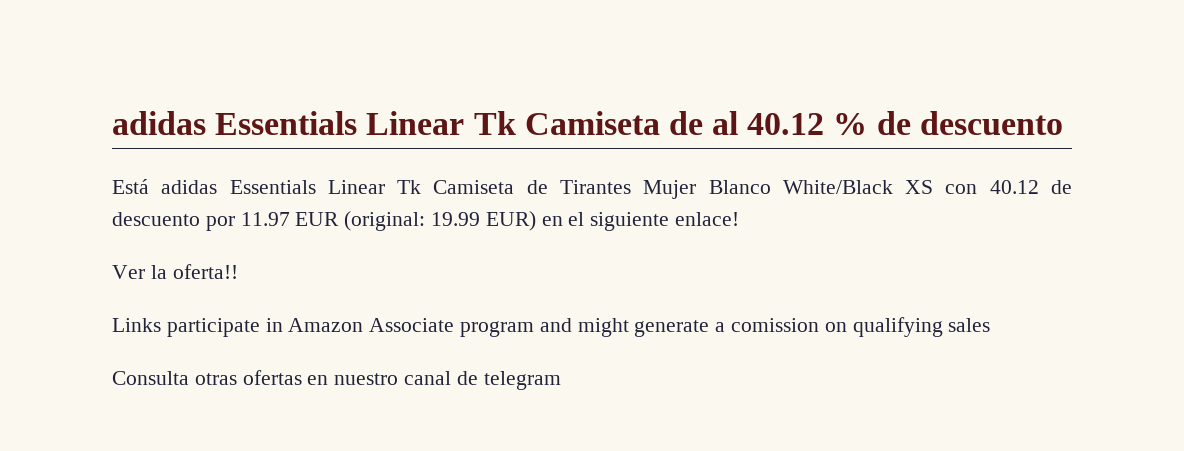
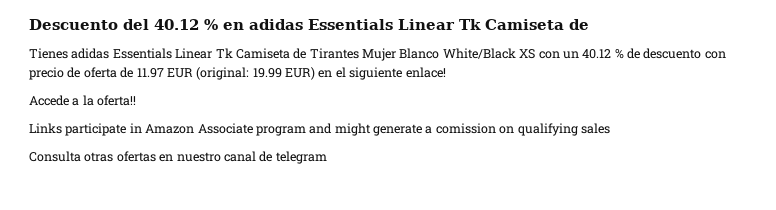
- adidas Essentials Linear Tk Camiseta de al 40.12 % de descuento
- Está adidas Essentials Linear Tk Camiseta de Tirantes Mujer Blanco White/Black XS con 40.12 de descuento por 11.97 EUR (original: 19.99 EUR) en el siguiente enlace!
+ Descuento del 40.12 % en adidas Essentials Linear Tk Camiseta de
+ Tienes adidas Essentials Linear Tk Camiseta de Tirantes Mujer Blanco White/Black XS con un 40.12 % de descuento con precio de oferta de 11.97 EUR (original: 19.99 EUR) en el siguiente enlace!
- Ver la oferta!!
+ Accede a la oferta!!

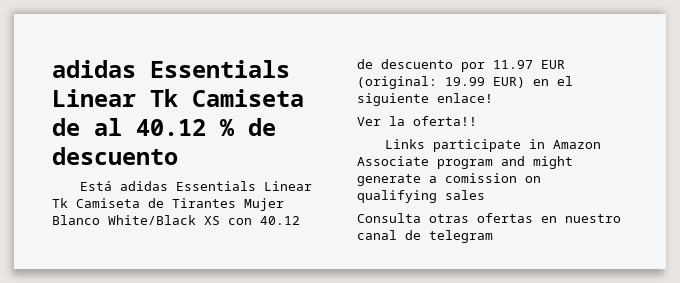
- Descuento del 40.12 % en adidas Essentials Linear Tk Camiseta de
- Tienes adidas Essentials Linear Tk Camiseta de Tirantes Mujer Blanco White/Black XS con un 40.12 % de descuento con precio de oferta de 11.97 EUR (original: 19.99 EUR) en el siguiente enlace!
+ adidas Essentials Linear Tk Camiseta de al 40.12 % de descuento
+ Está adidas Essentials Linear Tk Camiseta de Tirantes Mujer Blanco White/Black XS con 40.12 de descuento por 11.97 EUR (original: 19.99 EUR) en el siguiente enlace!
- Accede a la oferta!!
+ Ver la oferta!!

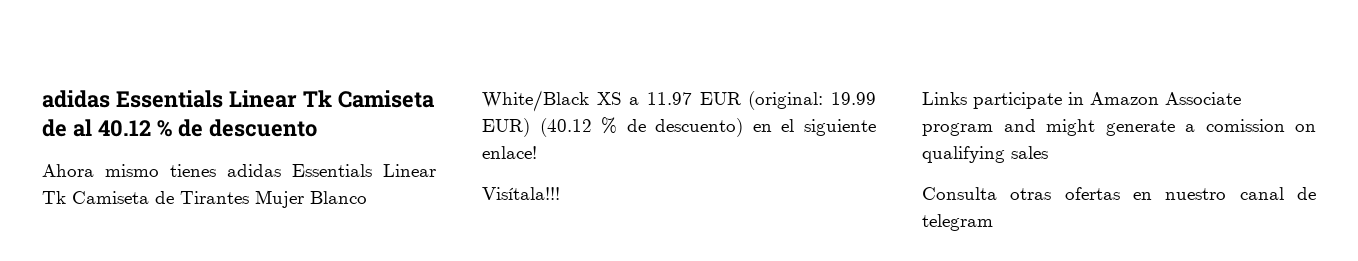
- Está adidas Essentials Linear Tk Camiseta de Tirantes Mujer Blanco White/Black XS con 40.12 de descuento por 11.97 EUR (original: 19.99 EUR) en el siguiente enlace!
+ Ahora mismo tienes adidas Essentials Linear Tk Camiseta de Tirantes Mujer Blanco White/Black XS a 11.97 EUR (original: 19.99 EUR) (40.12 % de descuento) en el siguiente enlace!
- Ver la oferta!!
+ Visítala!!!

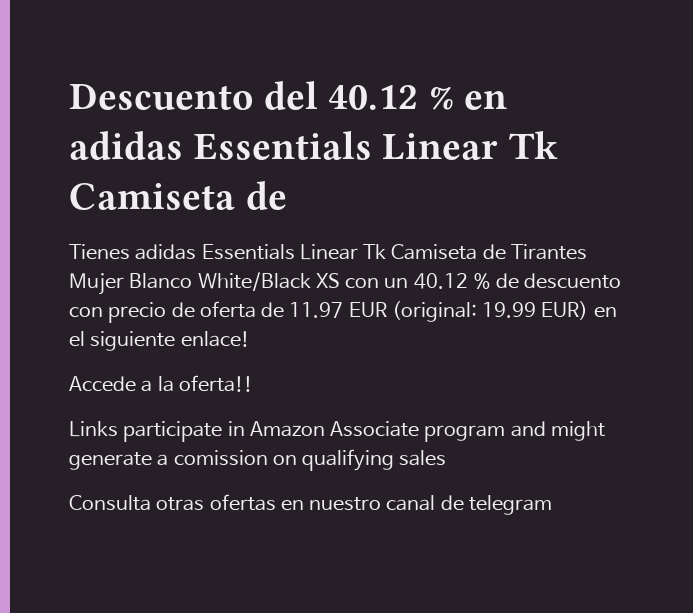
- adidas Essentials Linear Tk Camiseta de al 40.12 % de descuento
- Ahora mismo tienes adidas Essentials Linear Tk Camiseta de Tirantes Mujer Blanco White/Black XS a 11.97 EUR (original: 19.99 EUR) (40.12 % de descuento) en el siguiente enlace!
+ Descuento del 40.12 % en adidas Essentials Linear Tk Camiseta de
+ Tienes adidas Essentials Linear Tk Camiseta de Tirantes Mujer Blanco White/Black XS con un 40.12 % de descuento con precio de oferta de 11.97 EUR (original: 19.99 EUR) en el siguiente enlace!
- Visítala!!!
+ Accede a la oferta!!

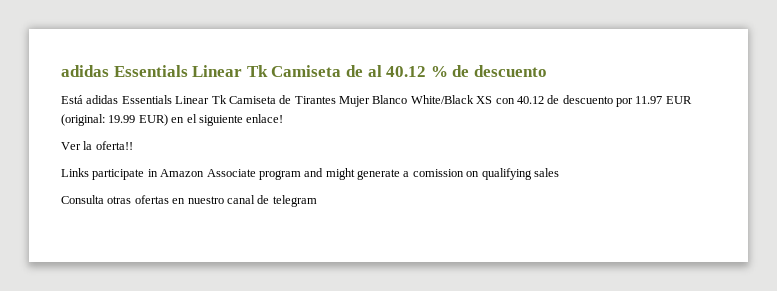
- Descuento del 40.12 % en adidas Essentials Linear Tk Camiseta de
- Tienes adidas Essentials Linear Tk Camiseta de Tirantes Mujer Blanco White/Black XS con un 40.12 % de descuento con precio de oferta de 11.97 EUR (original: 19.99 EUR) en el siguiente enlace!
+ adidas Essentials Linear Tk Camiseta de al 40.12 % de descuento
+ Está adidas Essentials Linear Tk Camiseta de Tirantes Mujer Blanco White/Black XS con 40.12 de descuento por 11.97 EUR (original: 19.99 EUR) en el siguiente enlace!
- Accede a la oferta!!
+ Ver la oferta!!

